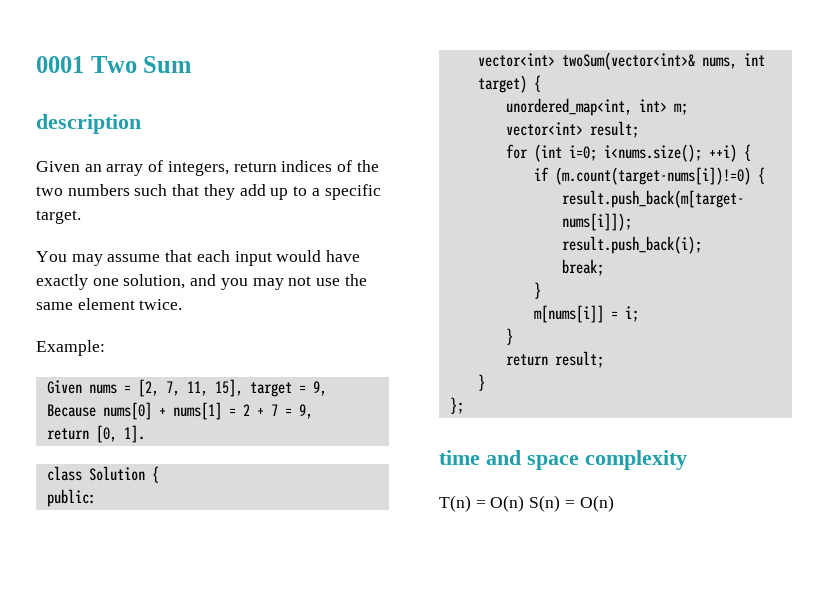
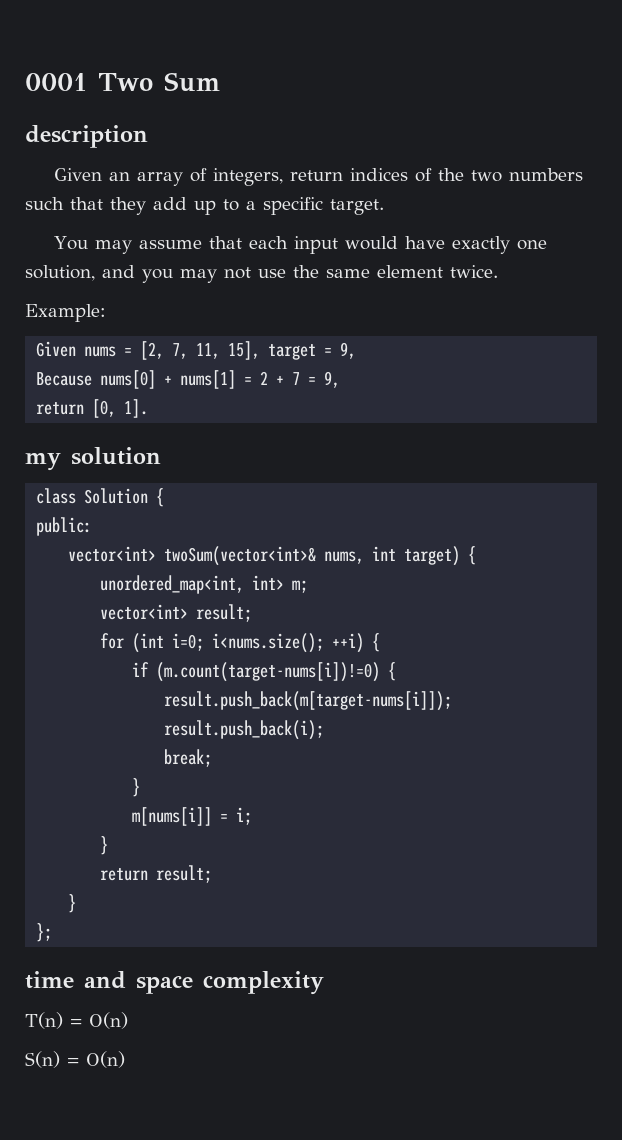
+ my solution
- T(n) = O(n) S(n) = O(n)
+ T(n) = O(n)
+ S(n) = O(n)

